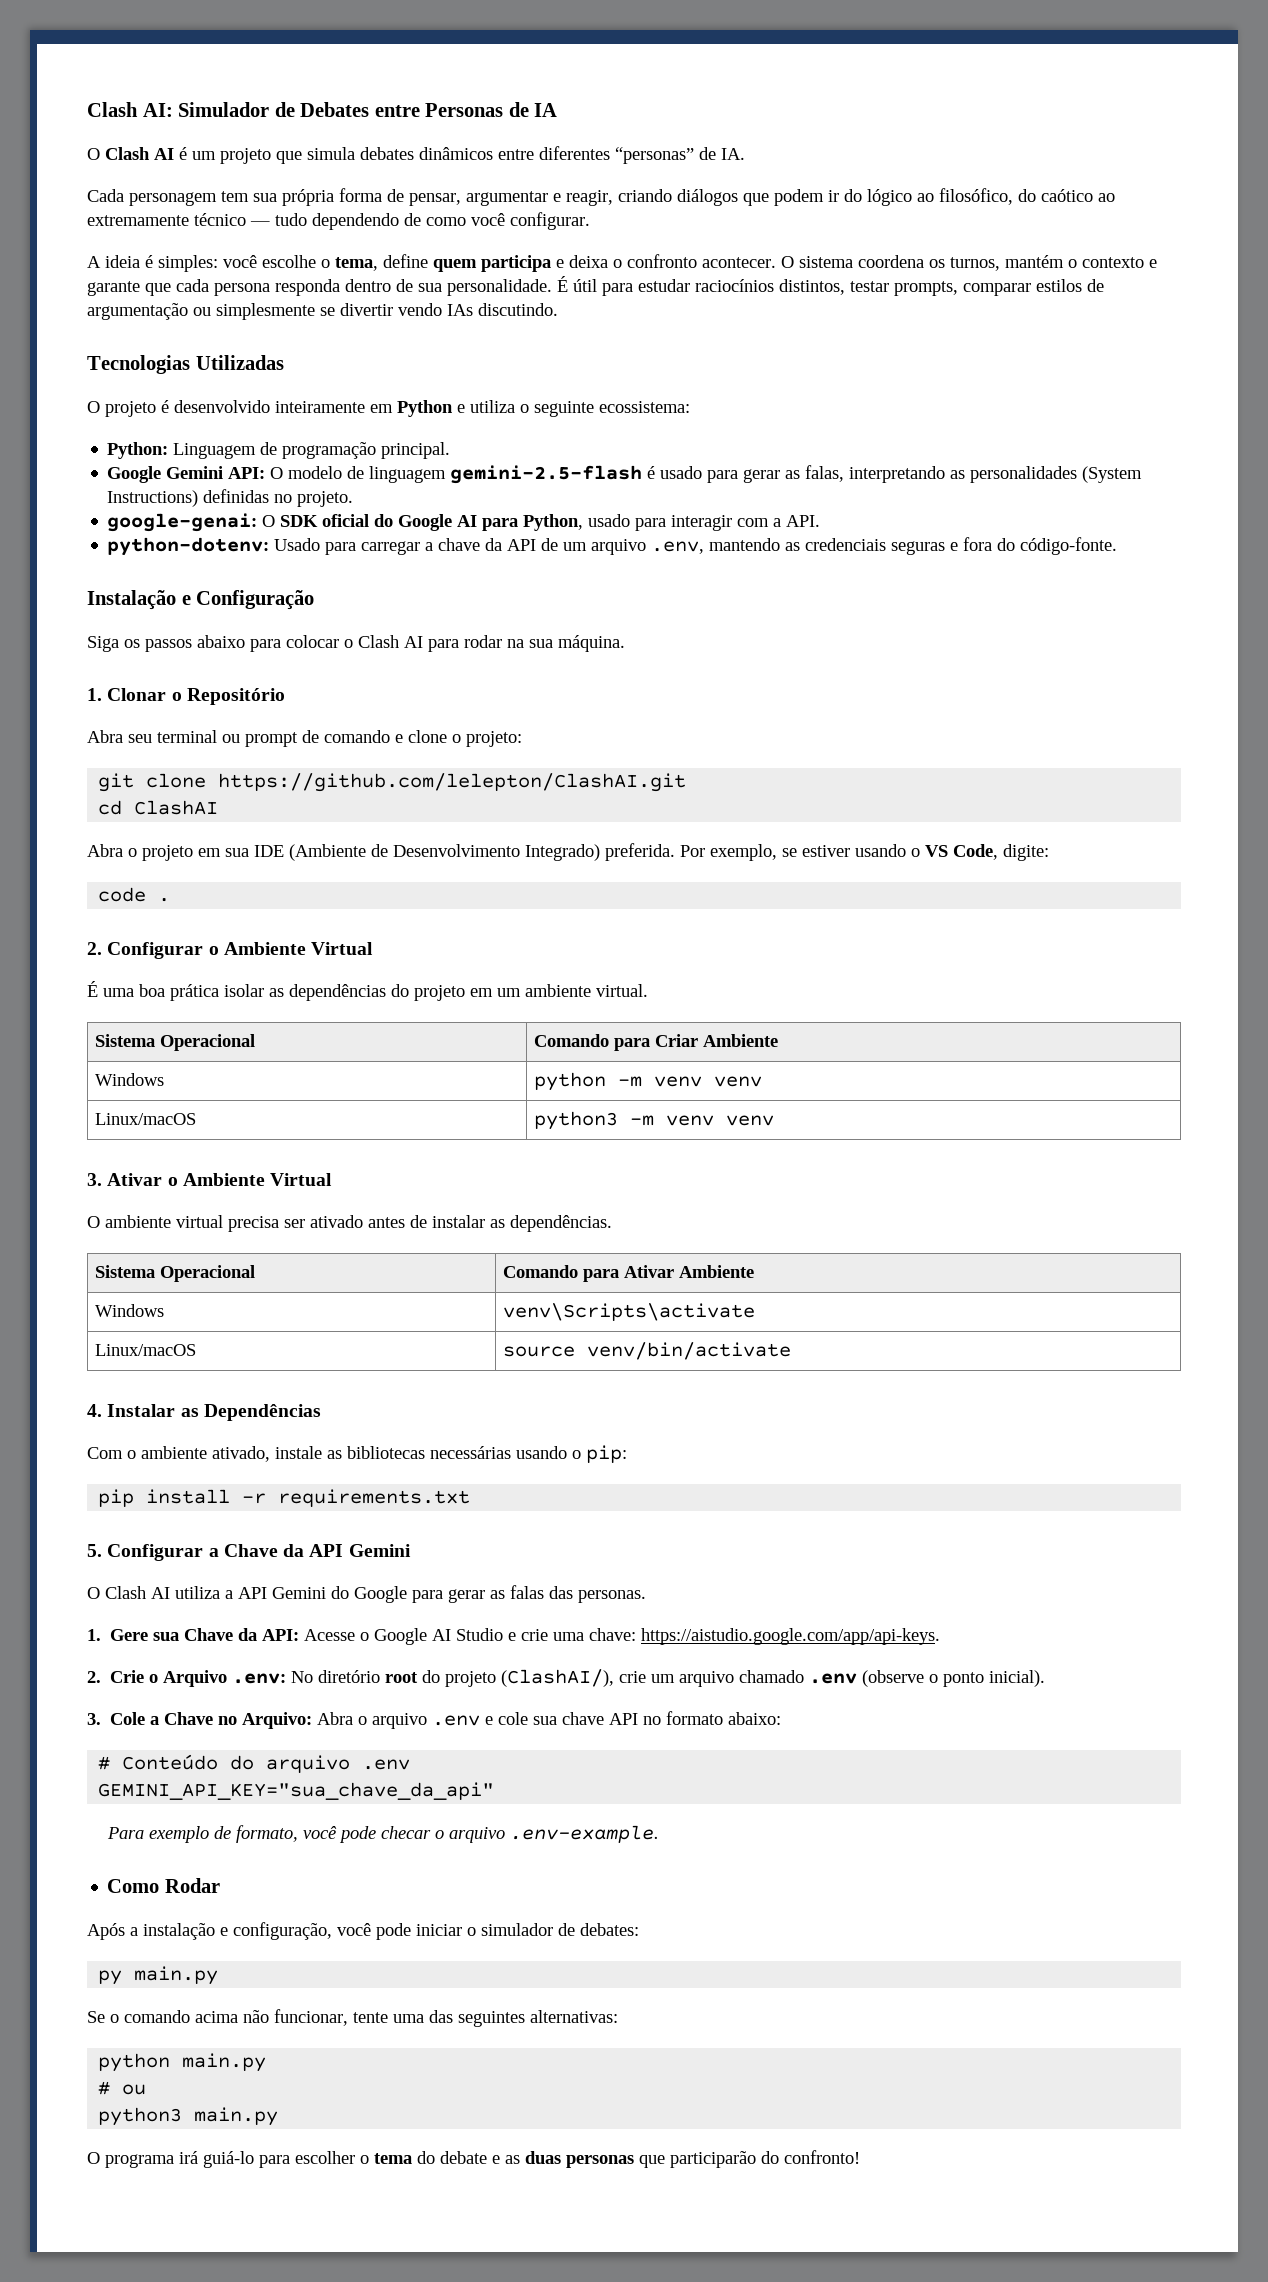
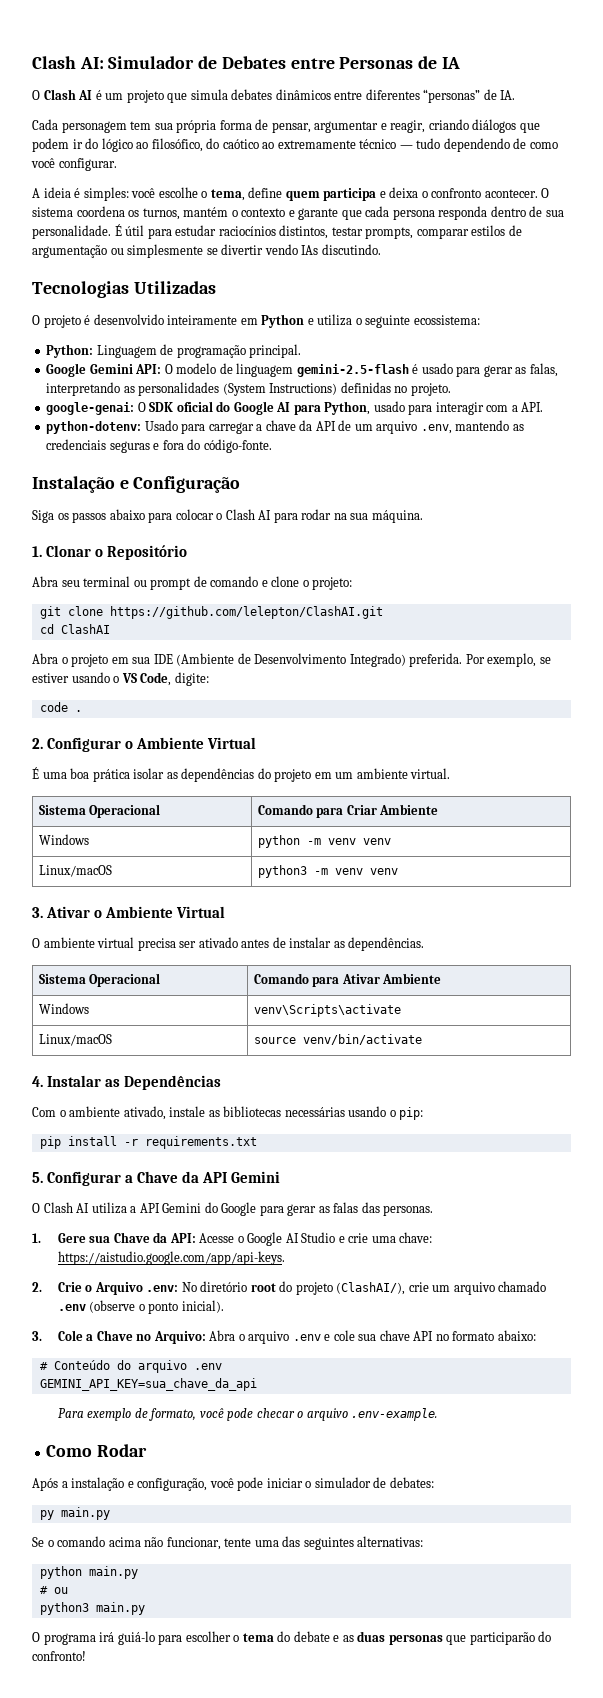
- GEMINI_API_KEY="sua_chave_da_api"
+ GEMINI_API_KEY=sua_chave_da_api

